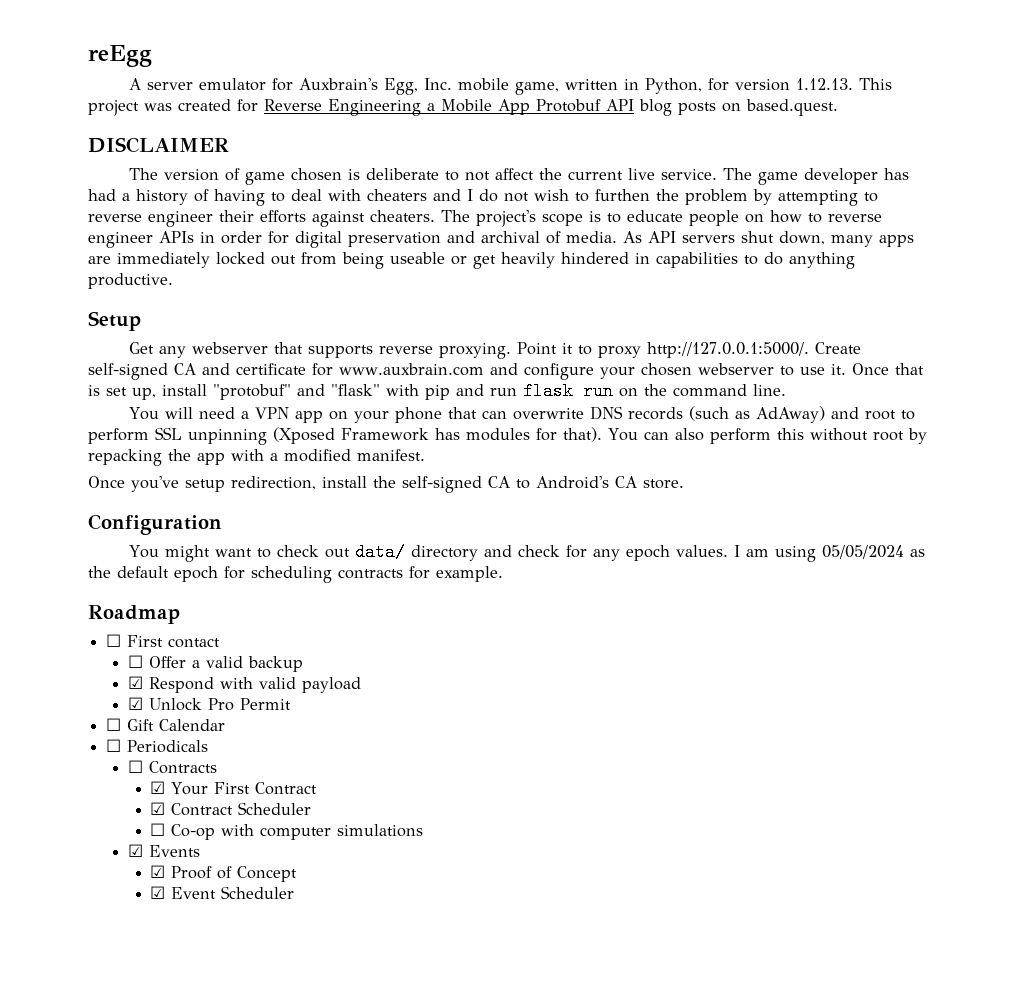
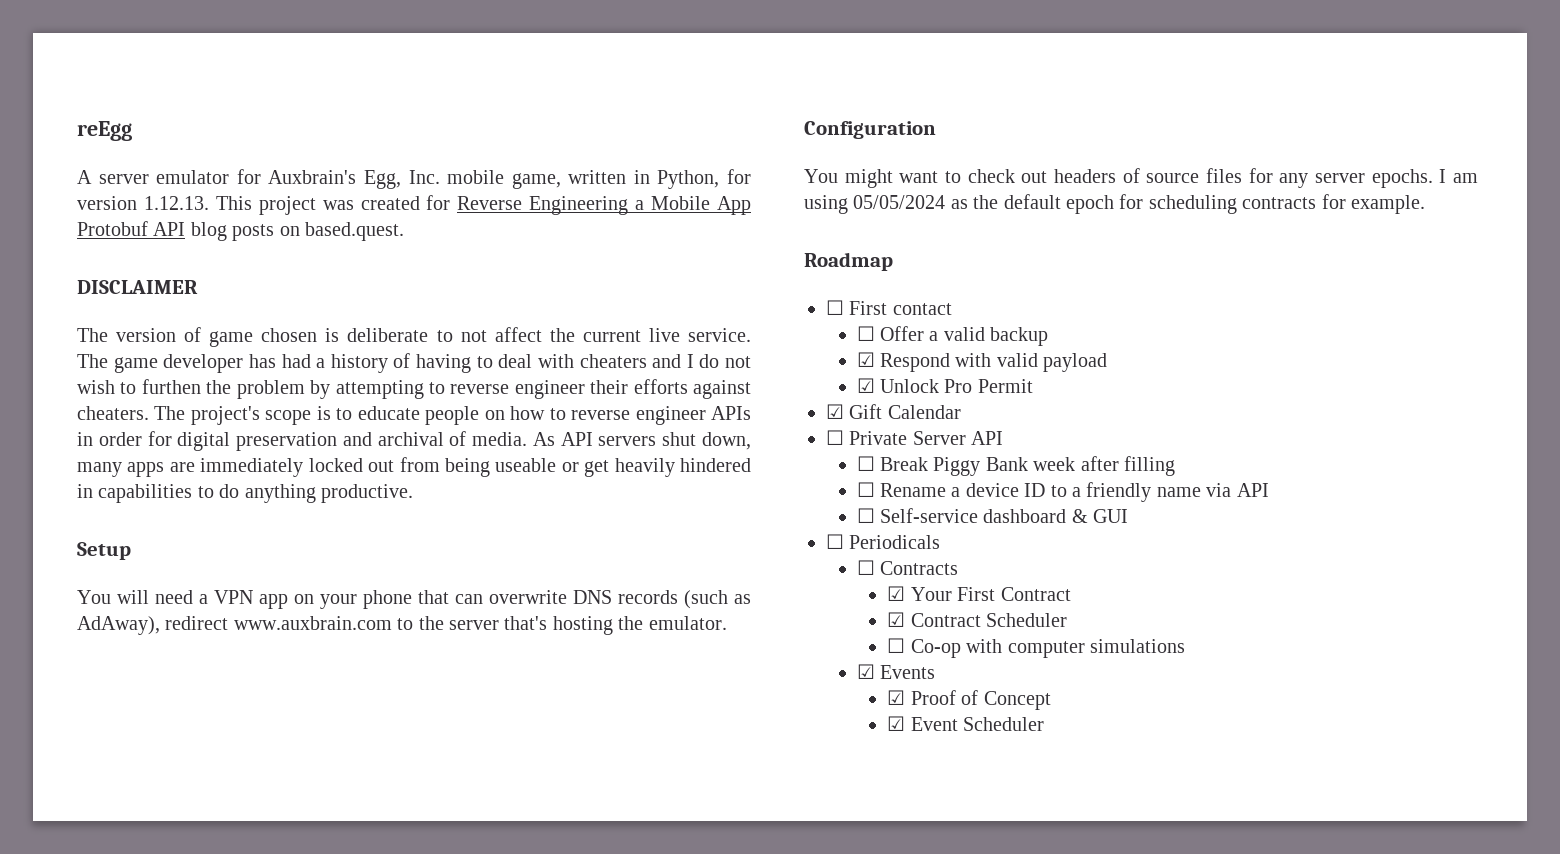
- Get any webserver that supports reverse proxying. Point it to proxy http://127.0.0.1:5000/. Create self-signed CA and certificate for www.auxbrain.com and configure your chosen webserver to use it. Once that is set up, install "protobuf" and "flask" with pip and run flask run on the command line.
- You will need a VPN app on your phone that can overwrite DNS records (such as AdAway) and root to perform SSL unpinning (Xposed Framework has modules for that). You can also perform this without root by repacking the app with a modified manifest.
- Once you've setup redirection, install the self-signed CA to Android's CA store.
+ You will need a VPN app on your phone that can overwrite DNS records (such as AdAway), redirect www.auxbrain.com to the server that's hosting the emulator.
- You might want to check out data/ directory and check for any epoch values.
+ You might want to check out headers of source files for any server epochs.
- ☐ Gift Calendar
+ ☑ Gift Calendar
+ ☐ Private Server API
+ ☐ Break Piggy Bank week after filling
+ ☐ Rename a device ID to a friendly name via API
+ ☐ Self-service dashboard & GUI

